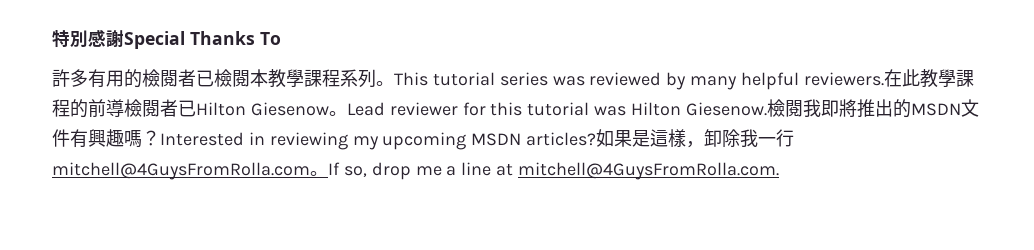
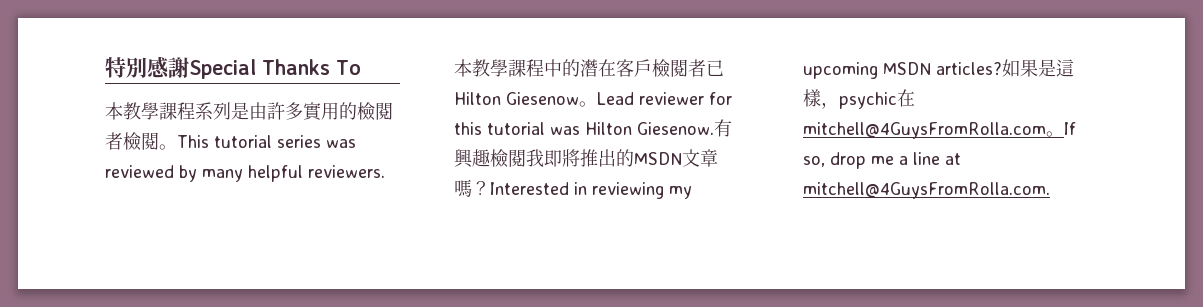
- 許多有用的檢閱者已檢閱本教學課程系列。
+ 本教學課程系列是由許多實用的檢閱者檢閱。
- 在此教學課程的前導檢閱者已Hilton Giesenow。
+ 本教學課程中的潛在客戶檢閱者已Hilton Giesenow。
- 檢閱我即將推出的MSDN文件有興趣嗎？
+ 有興趣檢閱我即將推出的MSDN文章嗎？
- 如果是這樣，卸除我一行mitchell@4GuysFromRolla.com。
+ 如果是這樣，psychic在mitchell@4GuysFromRolla.com。

